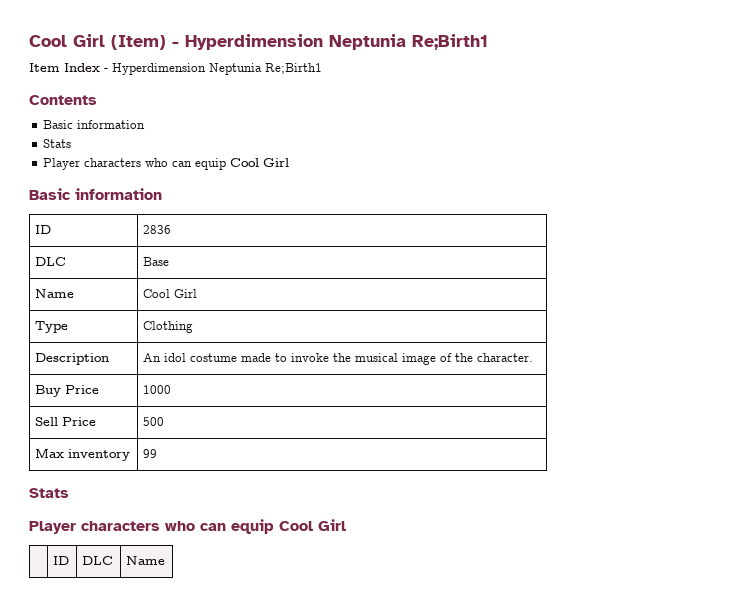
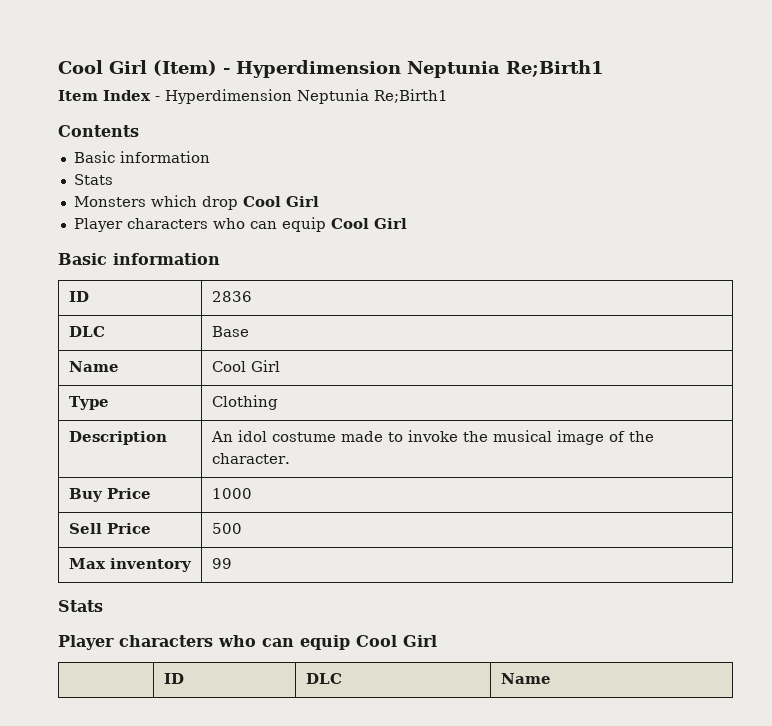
+ Monsters which drop Cool Girl

